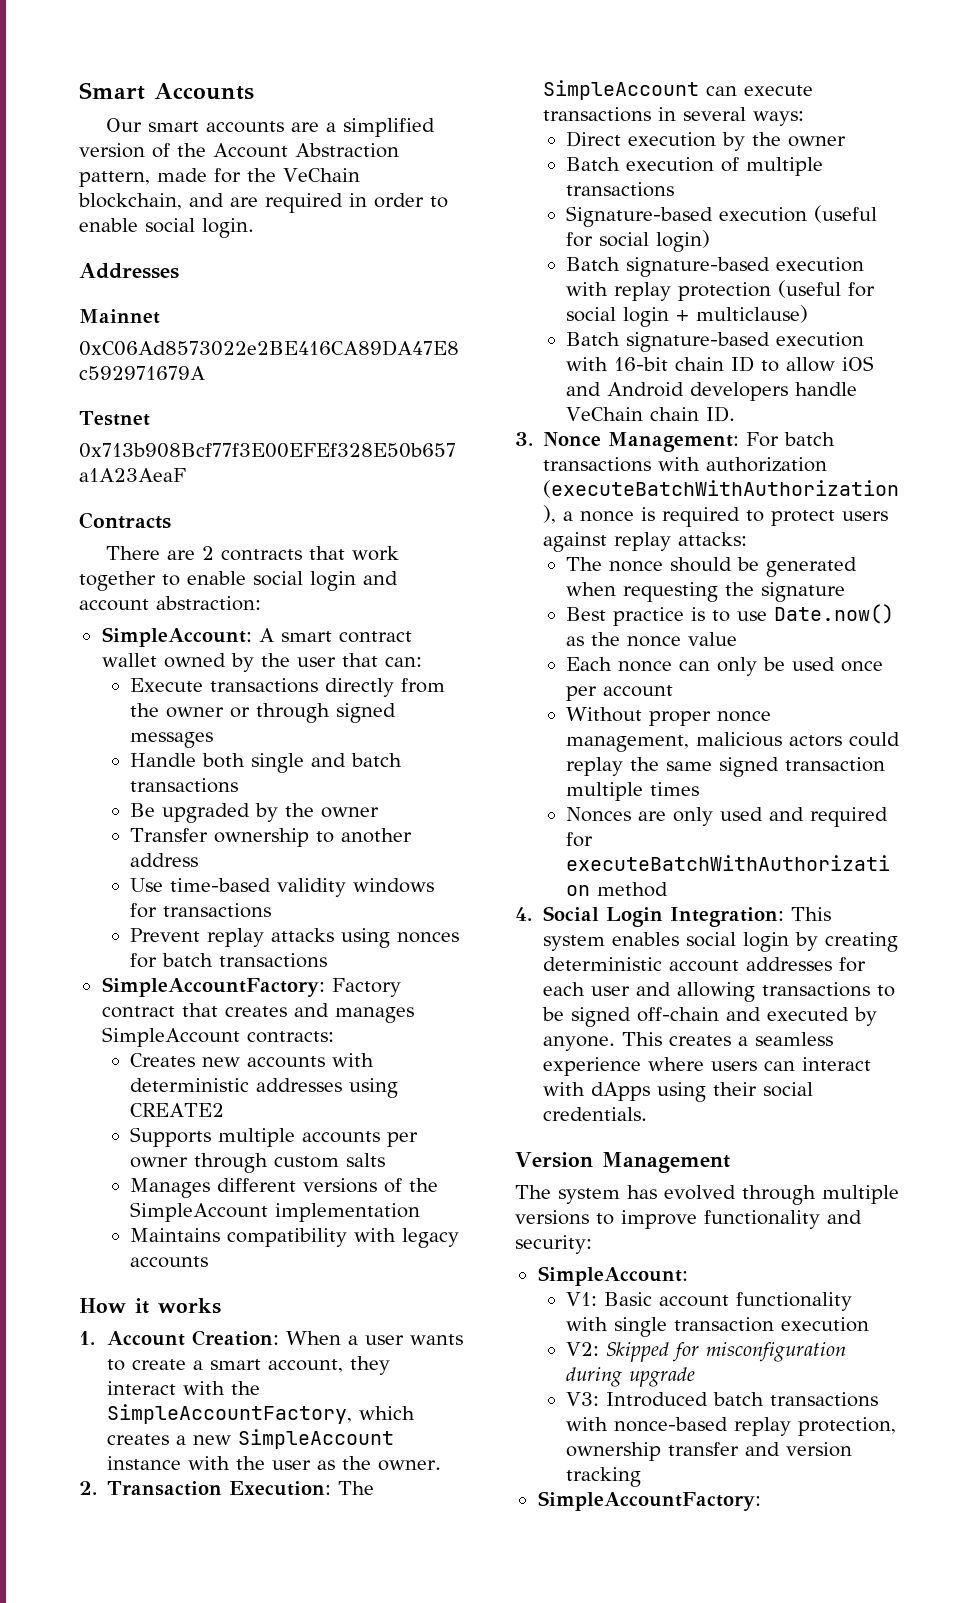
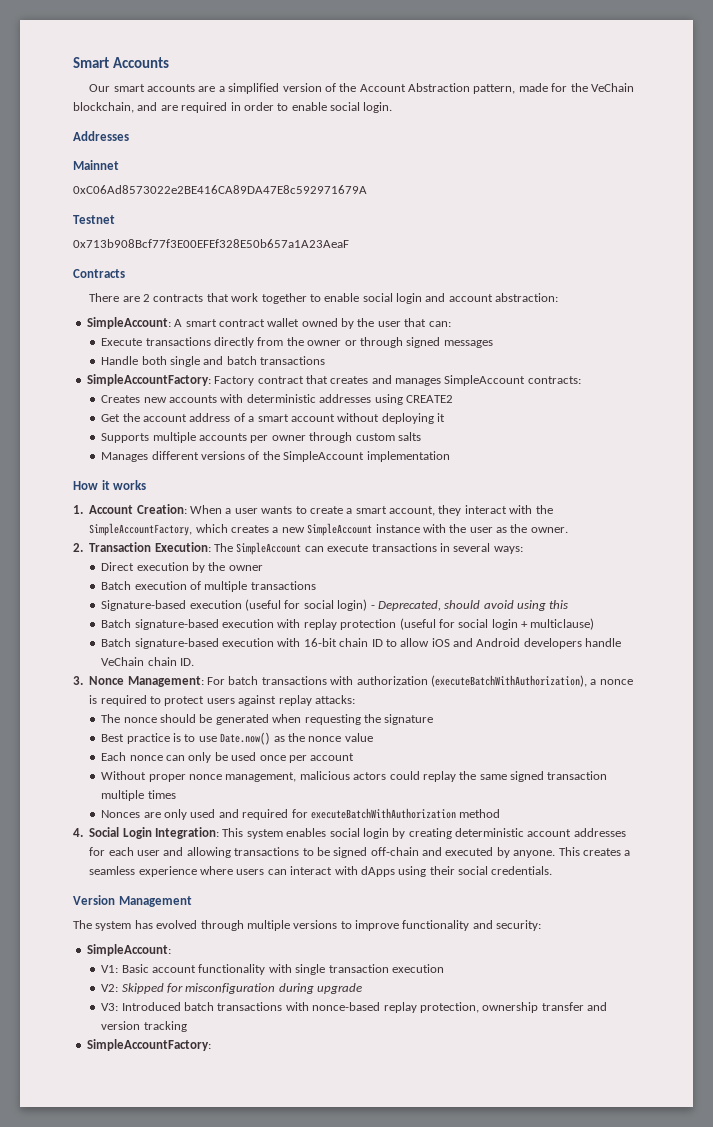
- Be upgraded by the owner
- Transfer ownership to another address
- Use time-based validity windows for transactions
- Prevent replay attacks using nonces for batch transactions
+ Get the account address of a smart account without deploying it
- Maintains compatibility with legacy accounts
- Signature-based execution (useful for social login)
+ Signature-based execution (useful for social login) - Deprecated, should avoid using this

